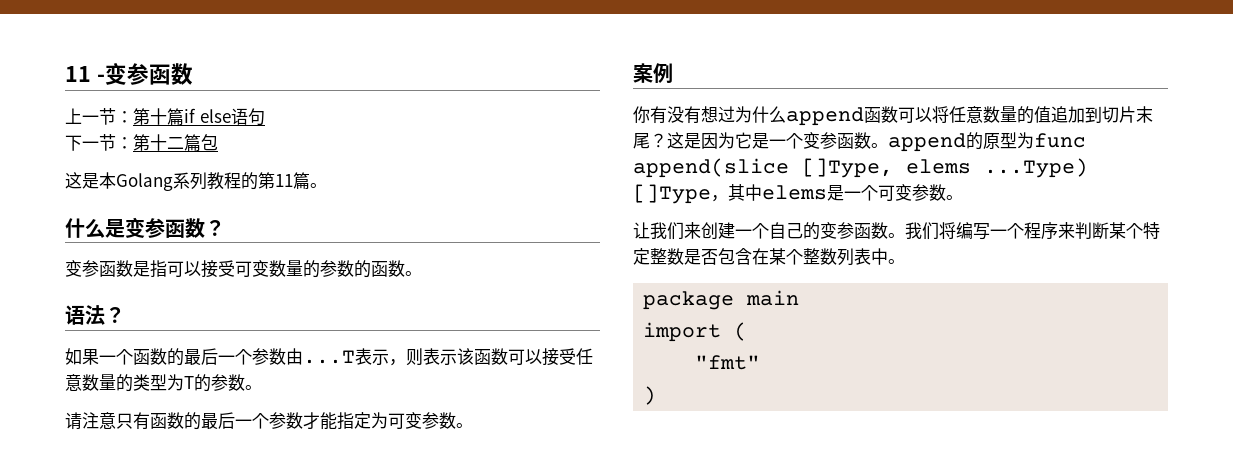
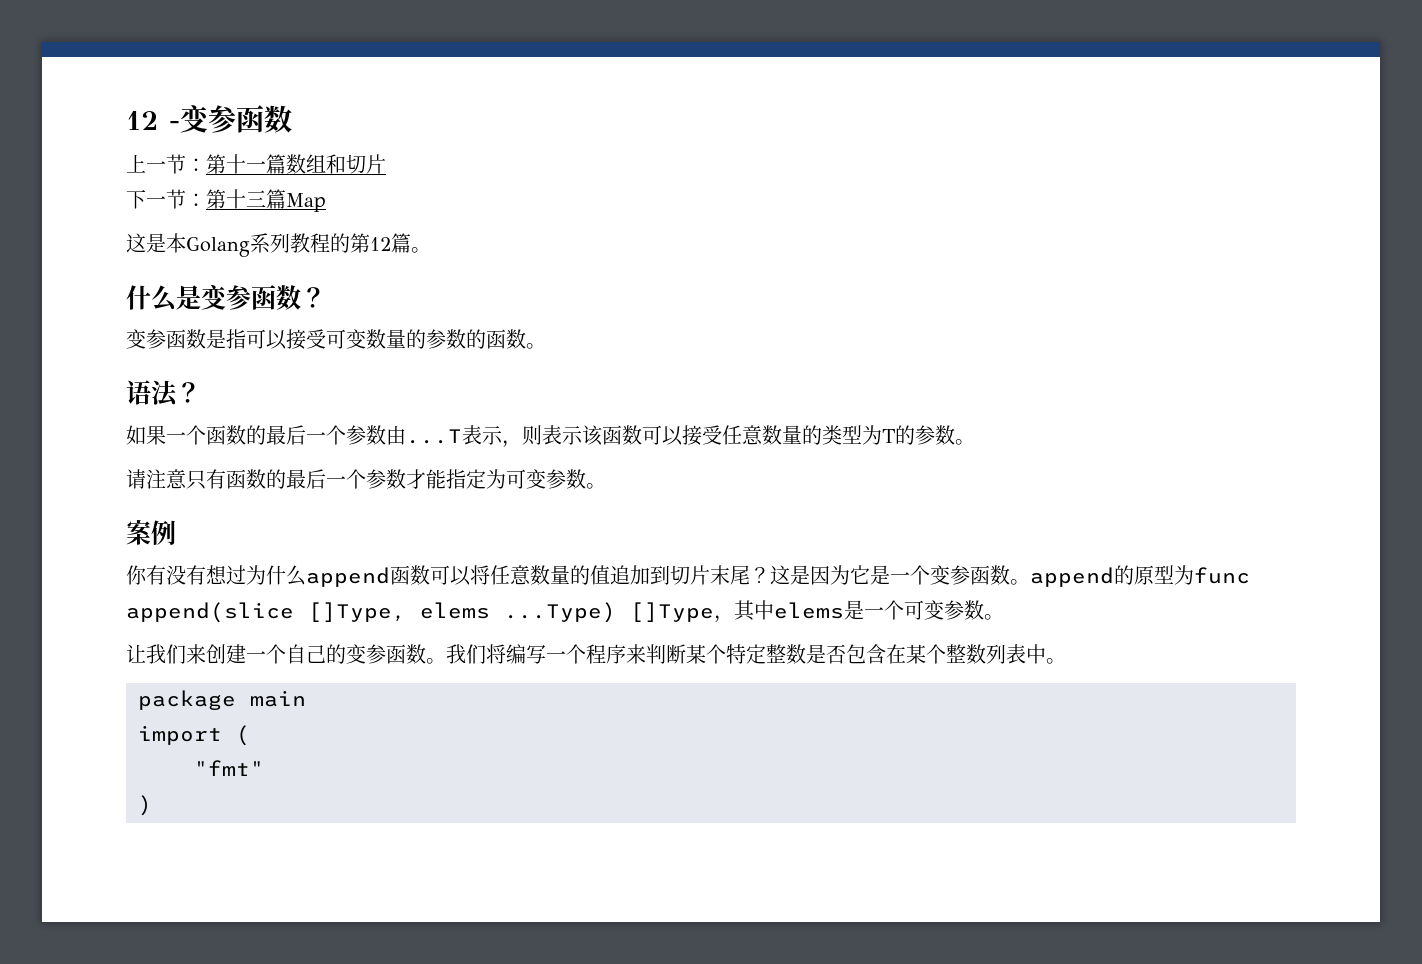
- 11 -变参函数
+ 12 -变参函数
- 上一节：第十篇if else语句
+ 上一节：第十一篇数组和切片
- 下一节：第十二篇包
+ 下一节：第十三篇Map
- 这是本Golang系列教程的第11篇。
+ 这是本Golang系列教程的第12篇。

